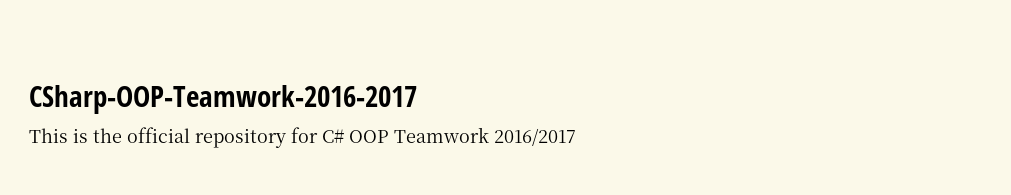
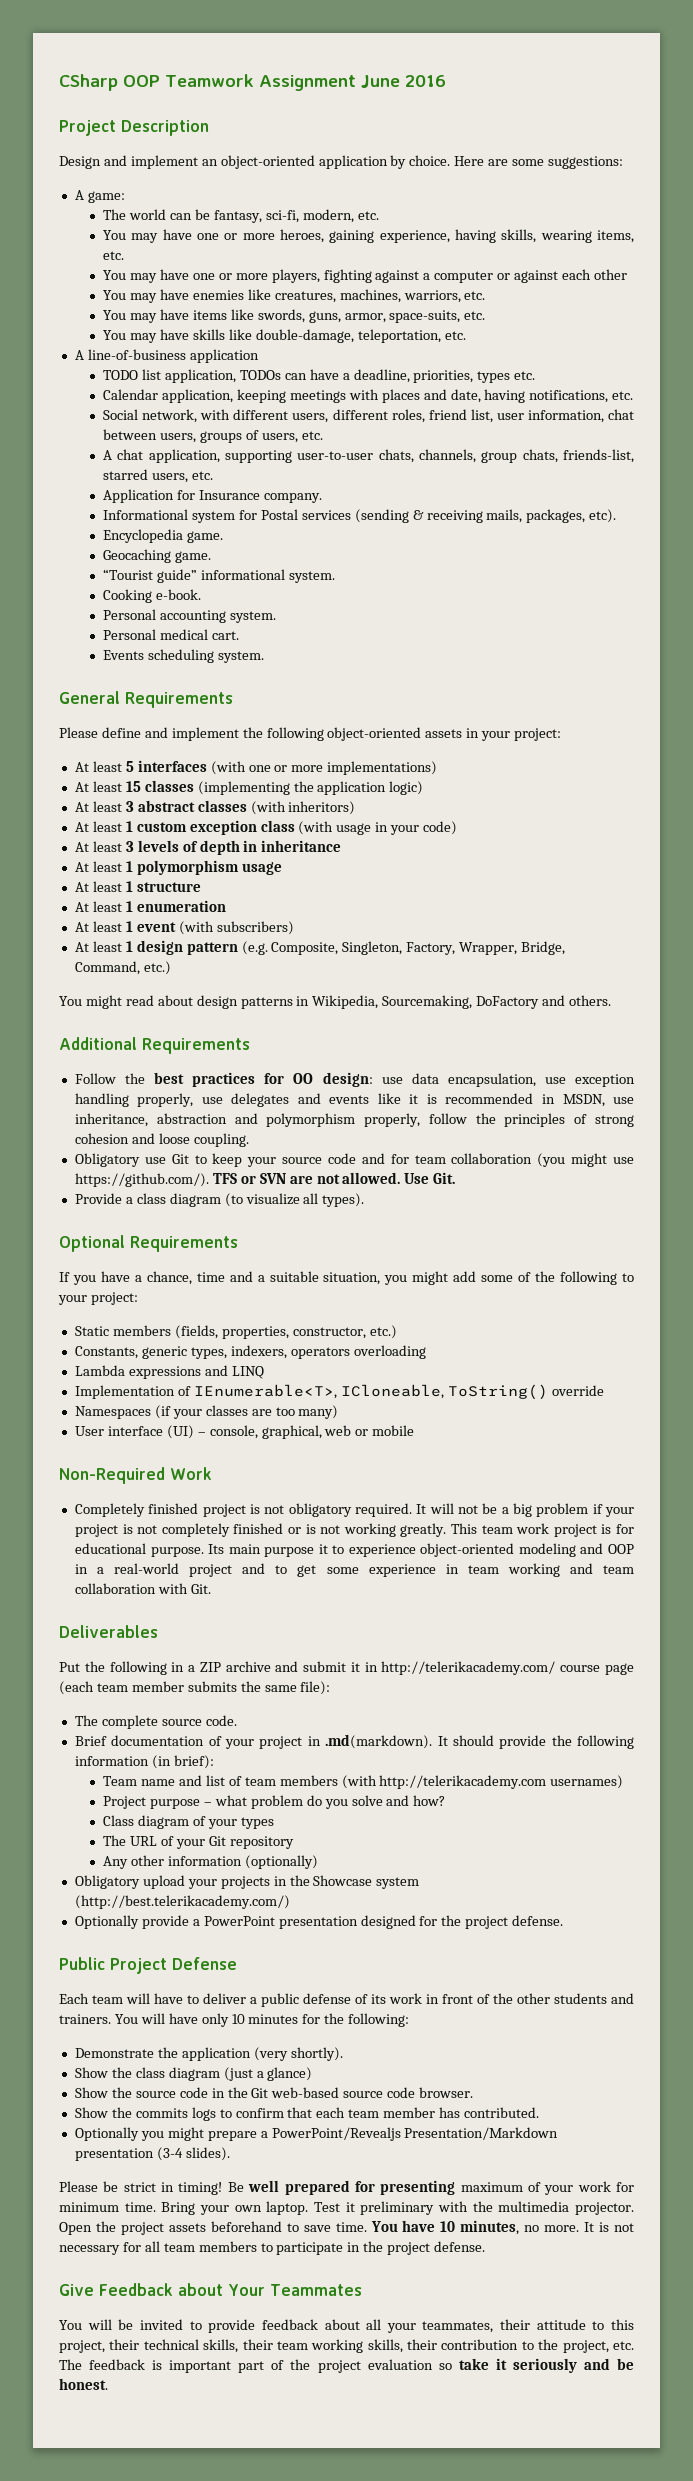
- CSharp-OOP-Teamwork-2016-2017
- This is the official repository for C# OOP Teamwork 2016/2017
+ CSharp OOP Teamwork Assignment June 2016
+ Project Description
+ Design and implement an object-oriented application by choice. Here are some suggestions:
+ A game:
+ The world can be fantasy, sci-fi, modern, etc.
+ You may have one or more heroes, gaining experience, having skills, wearing items, etc.
+ You may have one or more players, fighting against a computer or against each other
+ You may have enemies like creatures, machines, warriors, etc.
+ You may have items like swords, guns, armor, space-suits, etc.
+ You may have skills like double-damage, teleportation, etc.
+ A line-of-business application
+ TODO list application, TODOs can have a deadline, priorities, types etc.
+ Calendar application, keeping meetings with places and date, having notifications, etc.
+ Social network, with different users, different roles, friend list, user information, chat between users, groups of users, etc.
+ A chat application, supporting user-to-user chats, channels, group chats, friends-list, starred users, etc.
+ Application for Insurance company.
+ Informational system for Postal services (sending & receiving mails, packages, etc).
+ Encyclopedia game.
+ Geocaching game.
+ “Tourist guide” informational system.
+ Cooking e-book.
+ Personal accounting system.
+ Personal medical cart.
+ Events scheduling system.
+ General Requirements
+ Please define and implement the following object-oriented assets in your project:
+ At least 5 interfaces (with one or more implementations)
+ At least 15 classes (implementing the application logic)
+ At least 3 abstract classes (with inheritors)
+ At least 1 custom exception class (with usage in your code)
+ At least 3 levels of depth in inheritance
+ At least 1 polymorphism usage
+ At least 1 structure
+ At least 1 enumeration
+ At least 1 event (with subscribers)
+ At least 1 design pattern (e.g. Composite, Singleton, Factory, Wrapper, Bridge, Command, etc.)
+ You might read about design patterns in Wikipedia, Sourcemaking, DoFactory and others.
+ Additional Requirements
+ Follow the best practices for OO design: use data encapsulation, use exception handling properly, use delegates and events like it is recommended in MSDN, use inheritance, abstraction and polymorphism properly, follow the principles of strong cohesion and loose coupling.
+ Obligatory use Git to keep your source code and for team collaboration (you might use https://github.com/). TFS or SVN are not allowed. Use Git.
+ Provide a class diagram (to visualize all types).
+ Optional Requirements
+ If you have a chance, time and a suitable situation, you might add some of the following to your project:
+ Static members (fields, properties, constructor, etc.)
+ Constants, generic types, indexers, operators overloading
+ Lambda expressions and LINQ
+ Implementation of IEnumerable<T>, ICloneable, ToString() override
+ Namespaces (if your classes are too many)
+ User interface (UI) – console, graphical, web or mobile
+ Non-Required Work
+ Completely finished project is not obligatory required. It will not be a big problem if your project is not completely finished or is not working greatly. This team work project is for educational purpose. Its main purpose it to experience object-oriented modeling and OOP in a real-world project and to get some experience in team working and team collaboration with Git.
+ Deliverables
+ Put the following in a ZIP archive and submit it in http://telerikacademy.com/ course page (each team member submits the same file):
+ The complete source code.
+ Brief documentation of your project in .md(markdown). It should provide the following information (in brief):
+ Team name and list of team members (with http://telerikacademy.com usernames)
+ Project purpose – what problem do you solve and how?
+ Class diagram of your types
+ The URL of your Git repository
+ Any other information (optionally)
+ Obligatory upload your projects in the Showcase system (http://best.telerikacademy.com/)
+ Optionally provide a PowerPoint presentation designed for the project defense.
+ Public Project Defense
+ Each team will have to deliver a public defense of its work in front of the other students and trainers. You will have only 10 minutes for the following:
+ Demonstrate the application (very shortly).
+ Show the class diagram (just a glance)
+ Show the source code in the Git web-based source code browser.
+ Show the commits logs to confirm that each team member has contributed.
+ Optionally you might prepare a PowerPoint/Revealjs Presentation/Markdown presentation (3-4 slides).
+ Please be strict in timing! Be well prepared for presenting maximum of your work for minimum time. Bring your own laptop. Test it preliminary with the multimedia projector. Open the project assets beforehand to save time. You have 10 minutes, no more. It is not necessary for all team members to participate in the project defense.
+ Give Feedback about Your Teammates
+ You will be invited to provide feedback about all your teammates, their attitude to this project, their technical skills, their team working skills, their contribution to the project, etc. The feedback is important part of the project evaluation so take it seriously and be honest.

